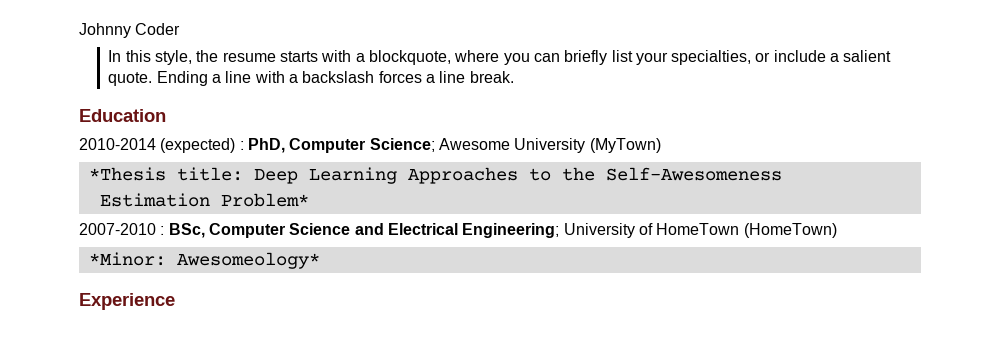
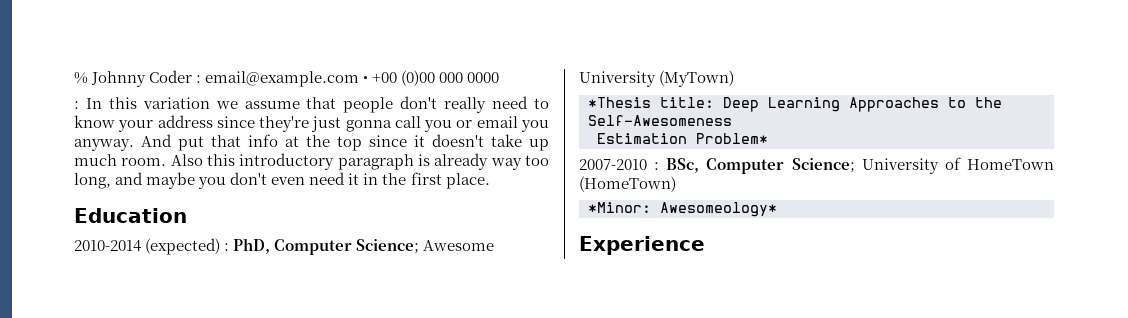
- Johnny Coder
- In this style, the resume starts with a blockquote, where you can briefly list your specialties, or include a salient quote. Ending a line with a backslash forces a line break.
+ % Johnny Coder : email@example.com • +00 (0)00 000 0000
+ : In this variation we assume that people don't really need to know your address since they're just gonna call you or email you anyway. And put that info at the top since it doesn't take up much room. Also this introductory paragraph is already way too long, and maybe you don't even need it in the first place.
- 2007-2010 : BSc, Computer Science and Electrical Engineering; University of HomeTown (HomeTown)
+ 2007-2010 : BSc, Computer Science; University of HomeTown (HomeTown)

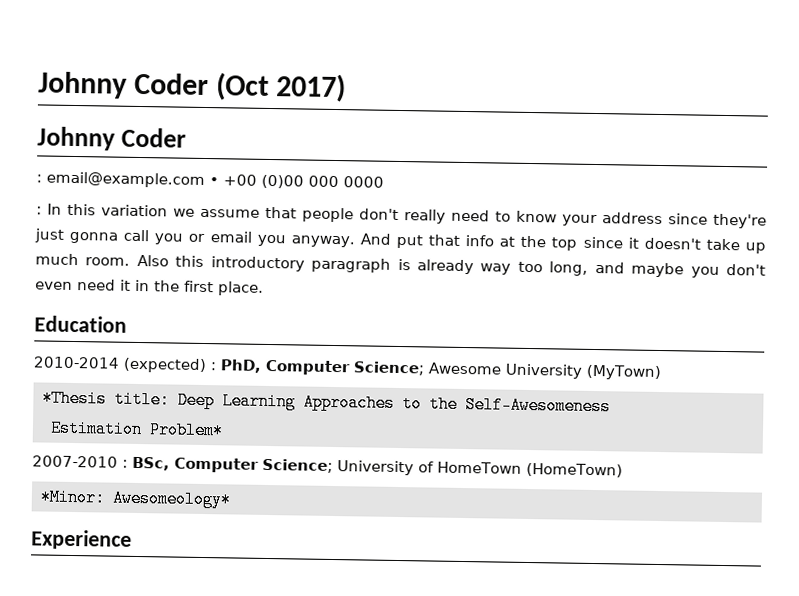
- % Johnny Coder : email@example.com • +00 (0)00 000 0000
+ Johnny Coder (Oct 2017)
+ Johnny Coder
+ : email@example.com • +00 (0)00 000 0000

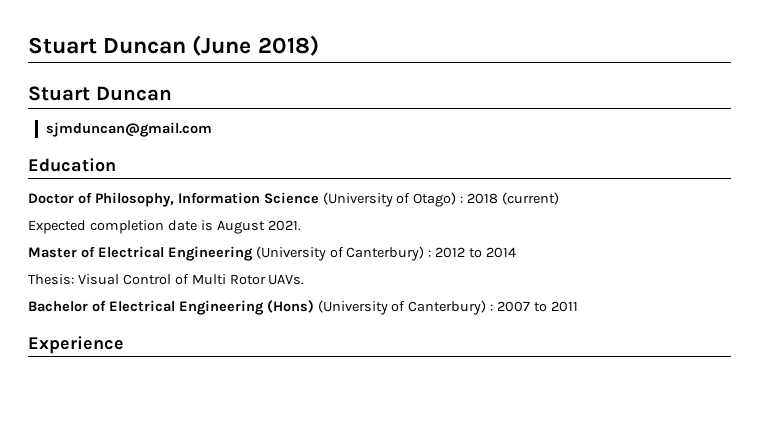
- Johnny Coder (Oct 2017)
- Johnny Coder
- : email@example.com • +00 (0)00 000 0000
- : In this variation we assume that people don't really need to know your address since they're just gonna call you or email you anyway. And put that info at the top since it doesn't take up much room. Also this introductory paragraph is already way too long, and maybe you don't even need it in the first place.
+ Stuart Duncan (June 2018)
+ Stuart Duncan
+ sjmduncan@gmail.com
  Education
- 2010-2014 (expected) : PhD, Computer Science; Awesome University (MyTown)
- *Thesis title: Deep Learning Approaches to the Self-Awesomeness
- Estimation Problem*
- 2007-2010 : BSc, Computer Science; University of HomeTown (HomeTown)
- *Minor: Awesomeology*
+ Doctor of Philosophy, Information Science (University of Otago) : 2018 (current)
+ Expected completion date is August 2021.
+ Master of Electrical Engineering (University of Canterbury) : 2012 to 2014
+ Thesis: Visual Control of Multi Rotor UAVs.
+ Bachelor of Electrical Engineering (Hons) (University of Canterbury) : 2007 to 2011

